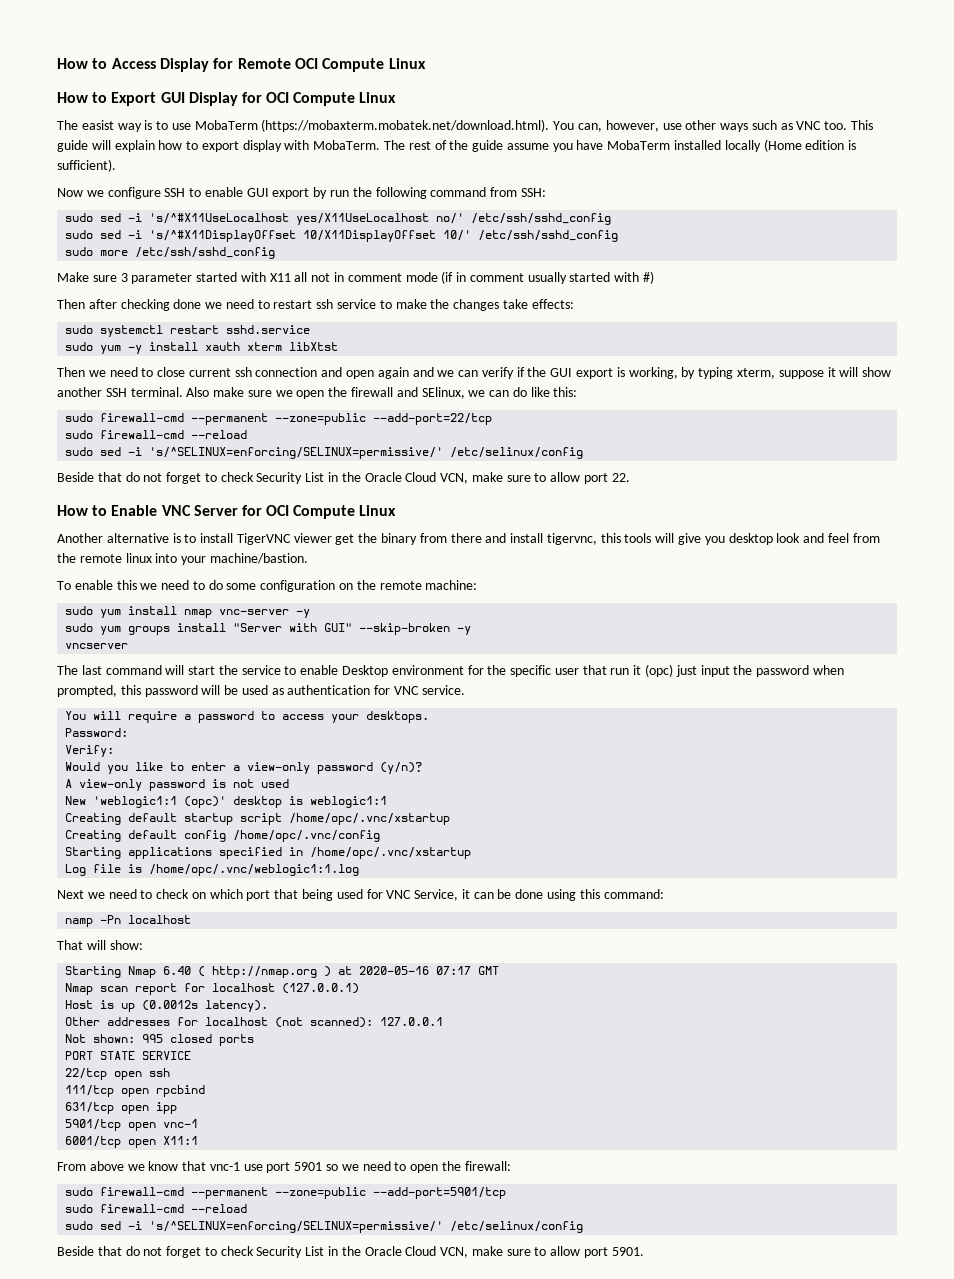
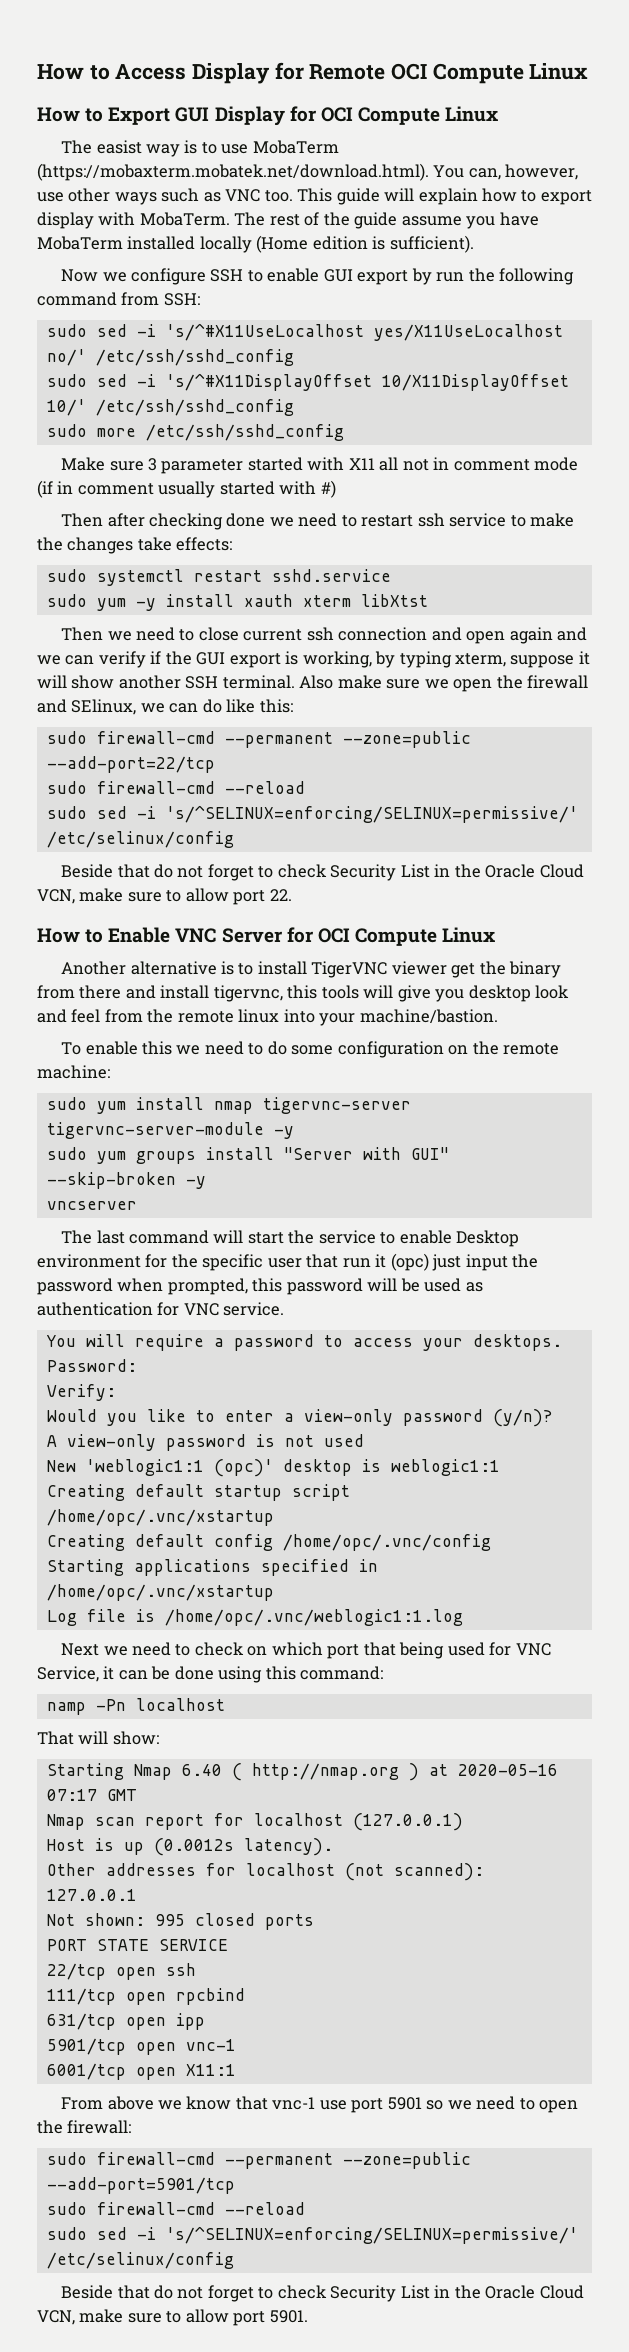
- sudo yum install nmap vnc-server -y
+ sudo yum install nmap tigervnc-server tigervnc-server-module -y

